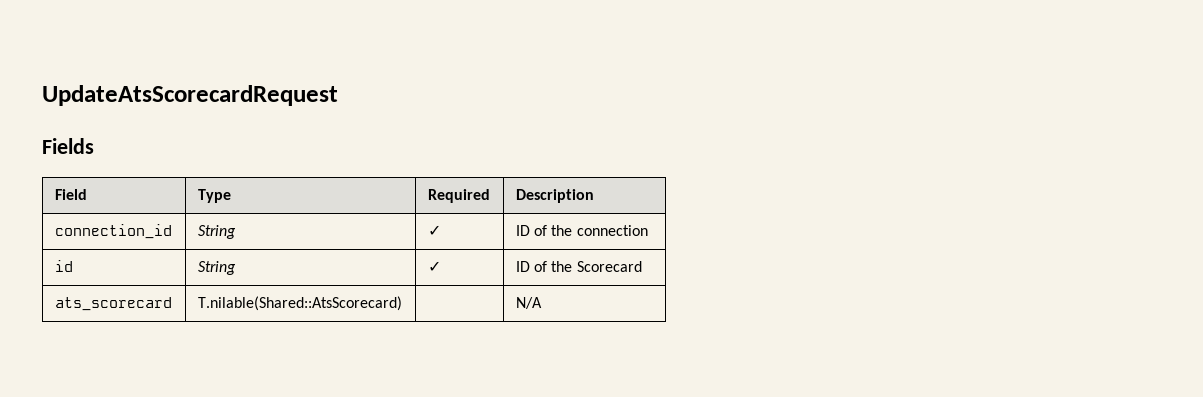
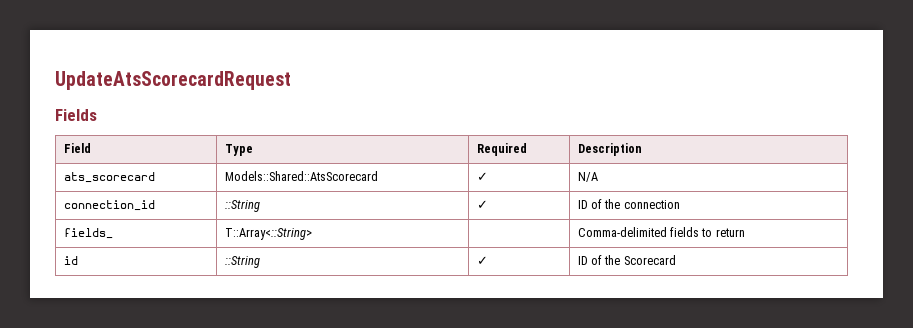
+ ats_scorecard | Models::Shared::AtsScorecard | ✓ | N/A
- connection_id | String | ✓ | ID of the connection
+ connection_id | ::String | ✓ | ID of the connection
+ fields_ | T::Array<::String> | | Comma-delimited fields to return
- id | String | ✓ | ID of the Scorecard
+ id | ::String | ✓ | ID of the Scorecard
- ats_scorecard | T.nilable(Shared::AtsScorecard) | | N/A

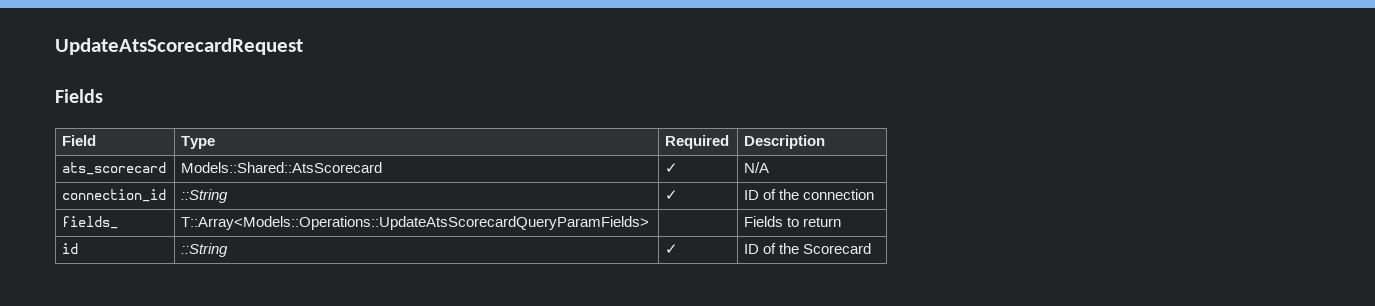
- fields_ | T::Array<::String> | | Comma-delimited fields to return
+ fields_ | T::Array<Models::Operations::UpdateAtsScorecardQueryParamFields> | | Fields to return

